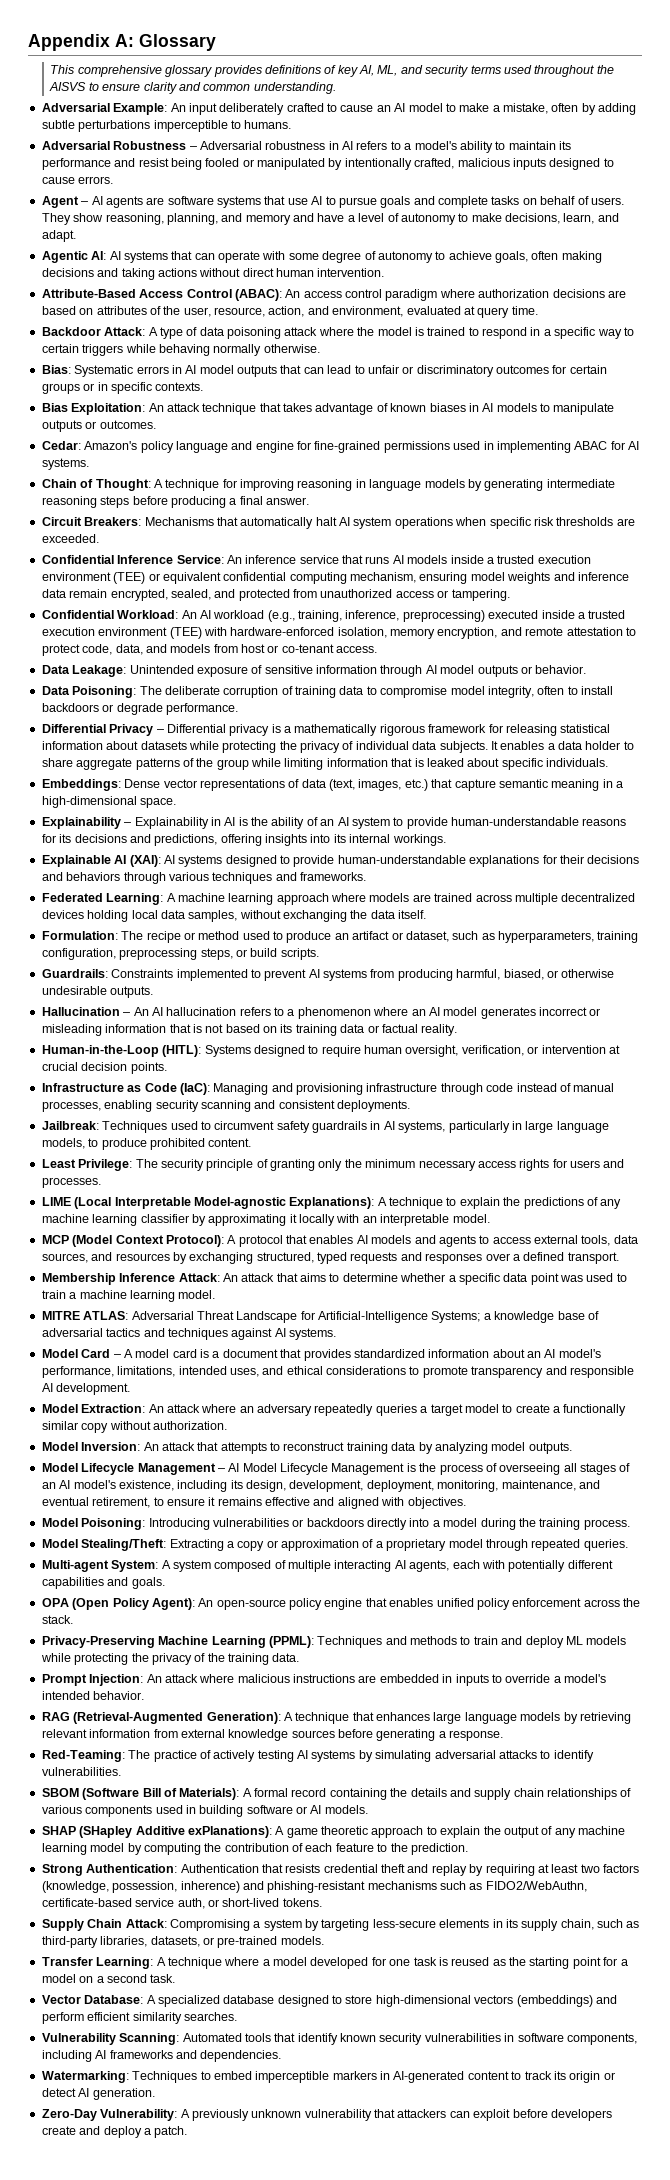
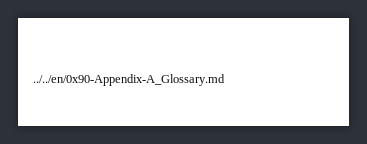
- Appendix A: Glossary
- This comprehensive glossary provides definitions of key AI, ML, and security terms used throughout the AISVS to ensure clarity and common understanding.
- Adversarial Example: An input deliberately crafted to cause an AI model to make a mistake, often by adding subtle perturbations imperceptible to humans.
- Adversarial Robustness – Adversarial robustness in AI refers to a model's ability to maintain its performance and resist being fooled or manipulated by intentionally crafted, malicious inputs designed to cause errors.
- Agent – AI agents are software systems that use AI to pursue goals and complete tasks on behalf of users. They show reasoning, planning, and memory and have a level of autonomy to make decisions, learn, and adapt.
- Agentic AI: AI systems that can operate with some degree of autonomy to achieve goals, often making decisions and taking actions without direct human intervention.
- Attribute-Based Access Control (ABAC): An access control paradigm where authorization decisions are based on attributes of the user, resource, action, and environment, evaluated at query time.
- Backdoor Attack: A type of data poisoning attack where the model is trained to respond in a specific way to certain triggers while behaving normally otherwise.
- Bias: Systematic errors in AI model outputs that can lead to unfair or discriminatory outcomes for certain groups or in specific contexts.
- Bias Exploitation: An attack technique that takes advantage of known biases in AI models to manipulate outputs or outcomes.
- Cedar: Amazon's policy language and engine for fine-grained permissions used in implementing ABAC for AI systems.
- Chain of Thought: A technique for improving reasoning in language models by generating intermediate reasoning steps before producing a final answer.
- Circuit Breakers: Mechanisms that automatically halt AI system operations when specific risk thresholds are exceeded.
- Confidential Inference Service: An inference service that runs AI models inside a trusted execution environment (TEE) or equivalent confidential computing mechanism, ensuring model weights and inference data remain encrypted, sealed, and protected from unauthorized access or tampering.
- Confidential Workload: An AI workload (e.g., training, inference, preprocessing) executed inside a trusted execution environment (TEE) with hardware-enforced isolation, memory encryption, and remote attestation to protect code, data, and models from host or co-tenant access.
- Data Leakage: Unintended exposure of sensitive information through AI model outputs or behavior.
- Data Poisoning: The deliberate corruption of training data to compromise model integrity, often to install backdoors or degrade performance.
- Differential Privacy – Differential privacy is a mathematically rigorous framework for releasing statistical information about datasets while protecting the privacy of individual data subjects. It enables a data holder to share aggregate patterns of the group while limiting information that is leaked about specific individuals.
- Embeddings: Dense vector representations of data (text, images, etc.) that capture semantic meaning in a high-dimensional space.
- Explainability – Explainability in AI is the ability of an AI system to provide human-understandable reasons for its decisions and predictions, offering insights into its internal workings.
- Explainable AI (XAI): AI systems designed to provide human-understandable explanations for their decisions and behaviors through various techniques and frameworks.
- Federated Learning: A machine learning approach where models are trained across multiple decentralized devices holding local data samples, without exchanging the data itself.
- Formulation: The recipe or method used to produce an artifact or dataset, such as hyperparameters, training configuration, preprocessing steps, or build scripts.
- Guardrails: Constraints implemented to prevent AI systems from producing harmful, biased, or otherwise undesirable outputs.
- Hallucination – An AI hallucination refers to a phenomenon where an AI model generates incorrect or misleading information that is not based on its training data or factual reality.
- Human-in-the-Loop (HITL): Systems designed to require human oversight, verification, or intervention at crucial decision points.
- Infrastructure as Code (IaC): Managing and provisioning infrastructure through code instead of manual processes, enabling security scanning and consistent deployments.
- Jailbreak: Techniques used to circumvent safety guardrails in AI systems, particularly in large language models, to produce prohibited content.
- Least Privilege: The security principle of granting only the minimum necessary access rights for users and processes.
- LIME (Local Interpretable Model-agnostic Explanations): A technique to explain the predictions of any machine learning classifier by approximating it locally with an interpretable model.
- MCP (Model Context Protocol): A protocol that enables AI models and agents to access external tools, data sources, and resources by exchanging structured, typed requests and responses over a defined transport.
- Membership Inference Attack: An attack that aims to determine whether a specific data point was used to train a machine learning model.
- MITRE ATLAS: Adversarial Threat Landscape for Artificial-Intelligence Systems; a knowledge base of adversarial tactics and techniques against AI systems.
- Model Card – A model card is a document that provides standardized information about an AI model's performance, limitations, intended uses, and ethical considerations to promote transparency and responsible AI development.
- Model Extraction: An attack where an adversary repeatedly queries a target model to create a functionally similar copy without authorization.
- Model Inversion: An attack that attempts to reconstruct training data by analyzing model outputs.
- Model Lifecycle Management – AI Model Lifecycle Management is the process of overseeing all stages of an AI model's existence, including its design, development, deployment, monitoring, maintenance, and eventual retirement, to ensure it remains effective and aligned with objectives.
- Model Poisoning: Introducing vulnerabilities or backdoors directly into a model during the training process.
- Model Stealing/Theft: Extracting a copy or approximation of a proprietary model through repeated queries.
- Multi-agent System: A system composed of multiple interacting AI agents, each with potentially different capabilities and goals.
- OPA (Open Policy Agent): An open-source policy engine that enables unified policy enforcement across the stack.
- Privacy-Preserving Machine Learning (PPML): Techniques and methods to train and deploy ML models while protecting the privacy of the training data.
- Prompt Injection: An attack where malicious instructions are embedded in inputs to override a model's intended behavior.
- RAG (Retrieval-Augmented Generation): A technique that enhances large language models by retrieving relevant information from external knowledge sources before generating a response.
- Red-Teaming: The practice of actively testing AI systems by simulating adversarial attacks to identify vulnerabilities.
- SBOM (Software Bill of Materials): A formal record containing the details and supply chain relationships of various components used in building software or AI models.
- SHAP (SHapley Additive exPlanations): A game theoretic approach to explain the output of any machine learning model by computing the contribution of each feature to the prediction.
- Strong Authentication: Authentication that resists credential theft and replay by requiring at least two factors (knowledge, possession, inherence) and phishing-resistant mechanisms such as FIDO2/WebAuthn, certificate-based service auth, or short-lived tokens.
- Supply Chain Attack: Compromising a system by targeting less-secure elements in its supply chain, such as third-party libraries, datasets, or pre-trained models.
- Transfer Learning: A technique where a model developed for one task is reused as the starting point for a model on a second task.
- Vector Database: A specialized database designed to store high-dimensional vectors (embeddings) and perform efficient similarity searches.
- Vulnerability Scanning: Automated tools that identify known security vulnerabilities in software components, including AI frameworks and dependencies.
- Watermarking: Techniques to embed imperceptible markers in AI-generated content to track its origin or detect AI generation.
- Zero-Day Vulnerability: A previously unknown vulnerability that attackers can exploit before developers create and deploy a patch.
+ ../../en/0x90-Appendix-A_Glossary.md

